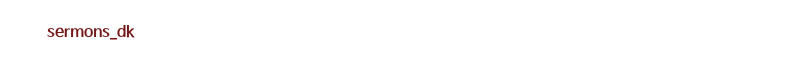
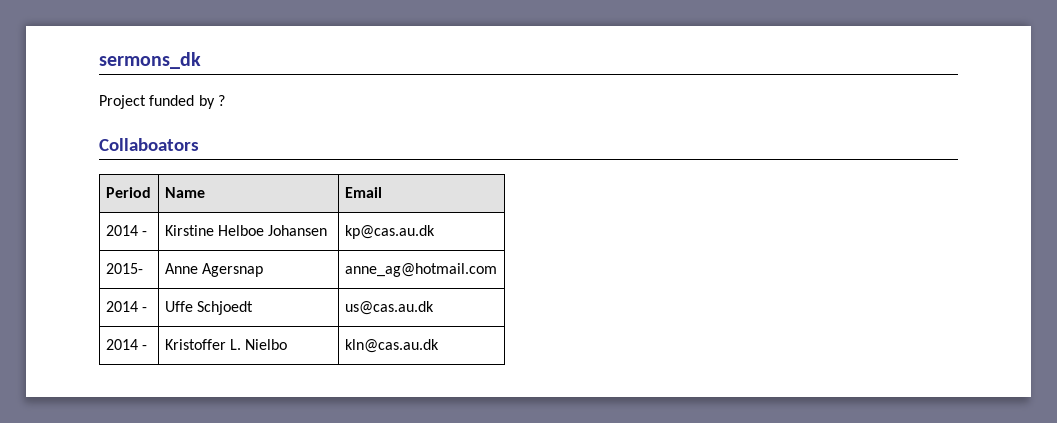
+ Project funded by ?
+ Collaboators
+ Period | Name | Email
+ 2014 - | Kirstine Helboe Johansen | kp@cas.au.dk
+ 2015- | Anne Agersnap | anne_ag@hotmail.com
+ 2014 - | Uffe Schjoedt | us@cas.au.dk
+ 2014 - | Kristoffer L. Nielbo | kln@cas.au.dk

